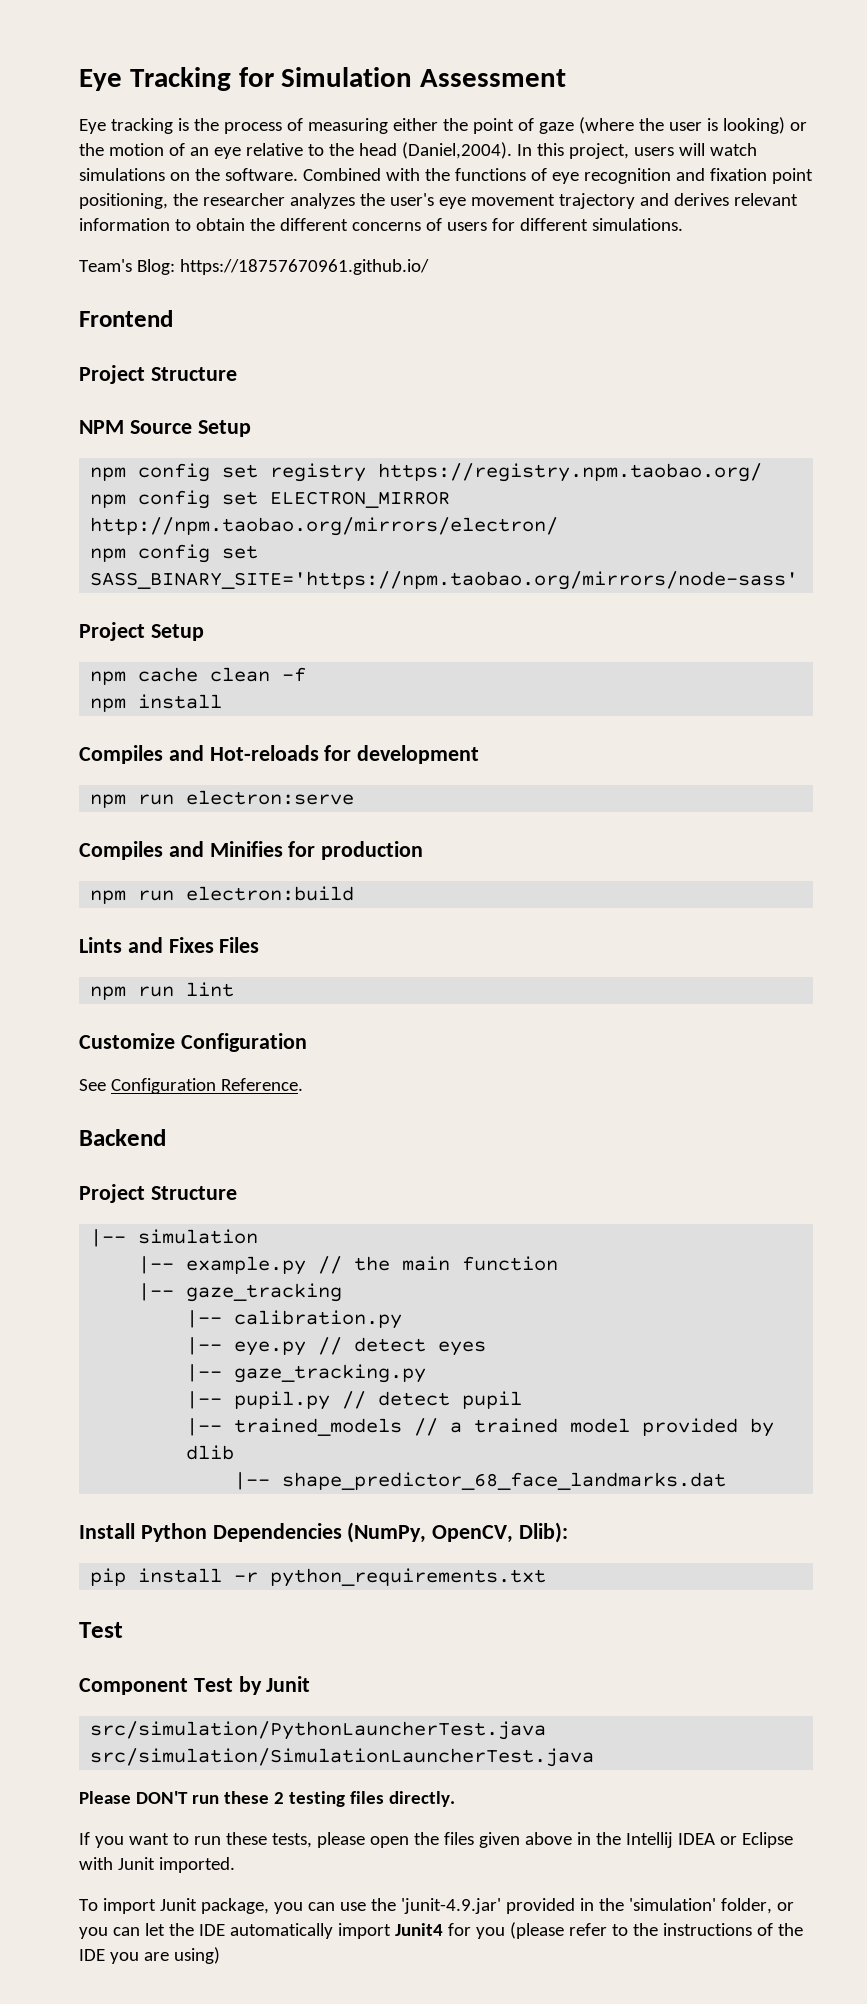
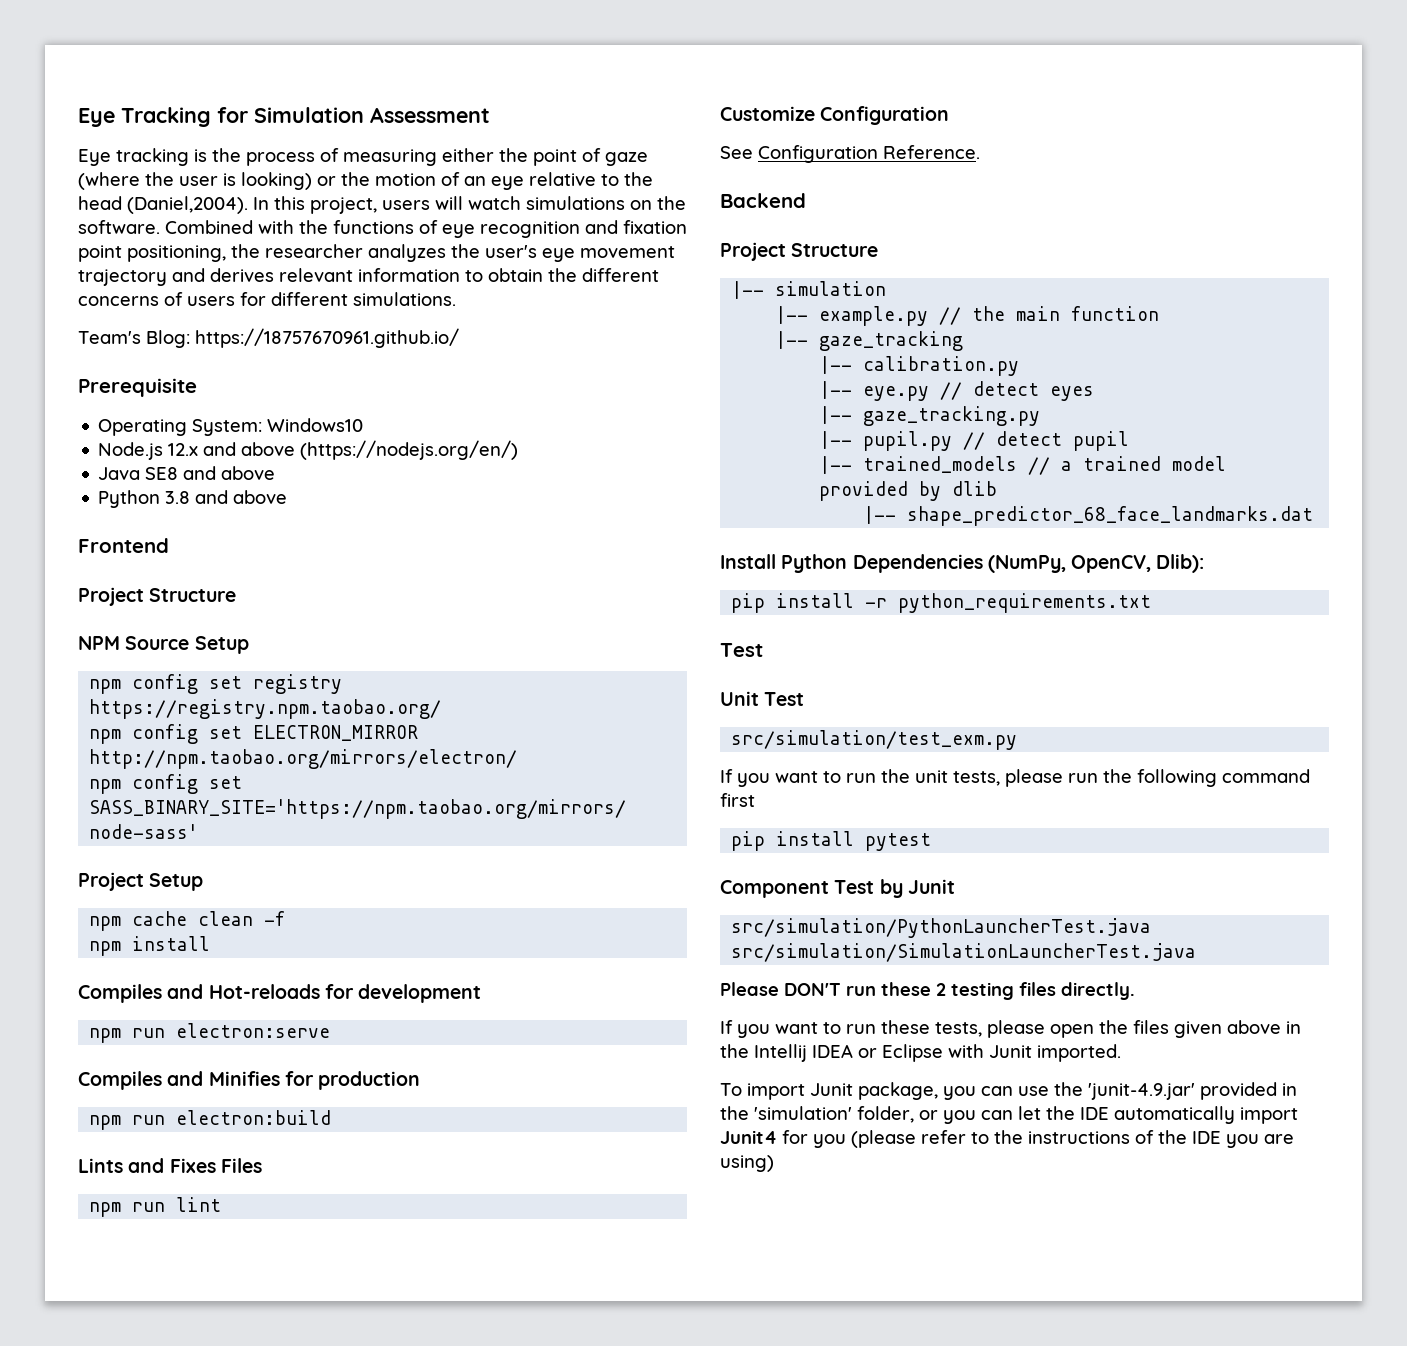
+ Prerequisite
+ Operating System: Windows10
+ Node.js 12.x and above (https://nodejs.org/en/)
+ Java SE8 and above
+ Python 3.8 and above
+ Unit Test
+ src/simulation/test_exm.py
+ If you want to run the unit tests, please run the following command first
+ pip install pytest

